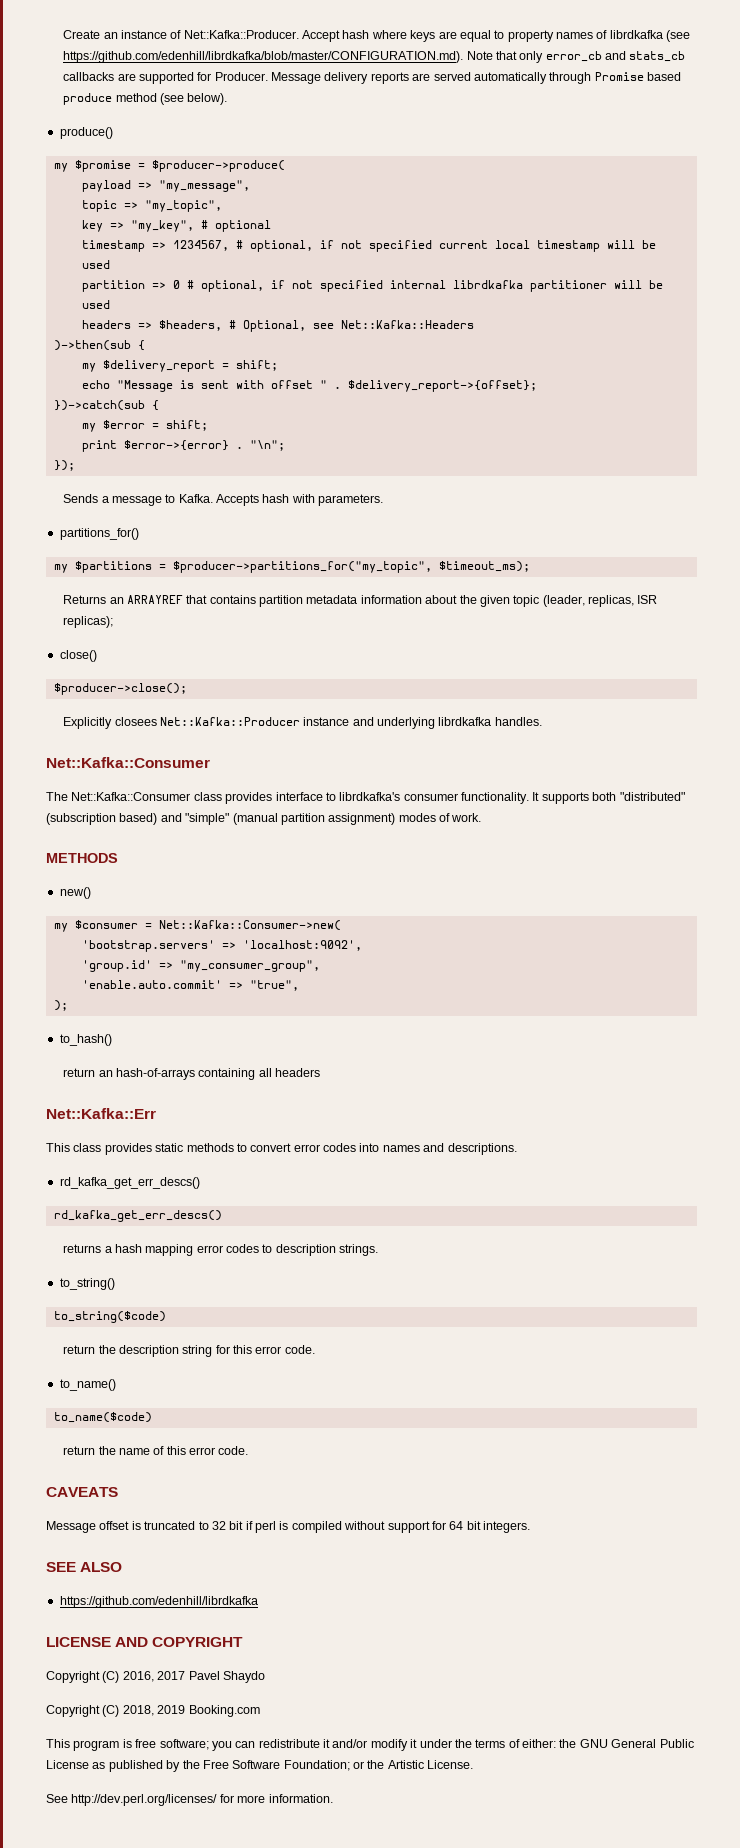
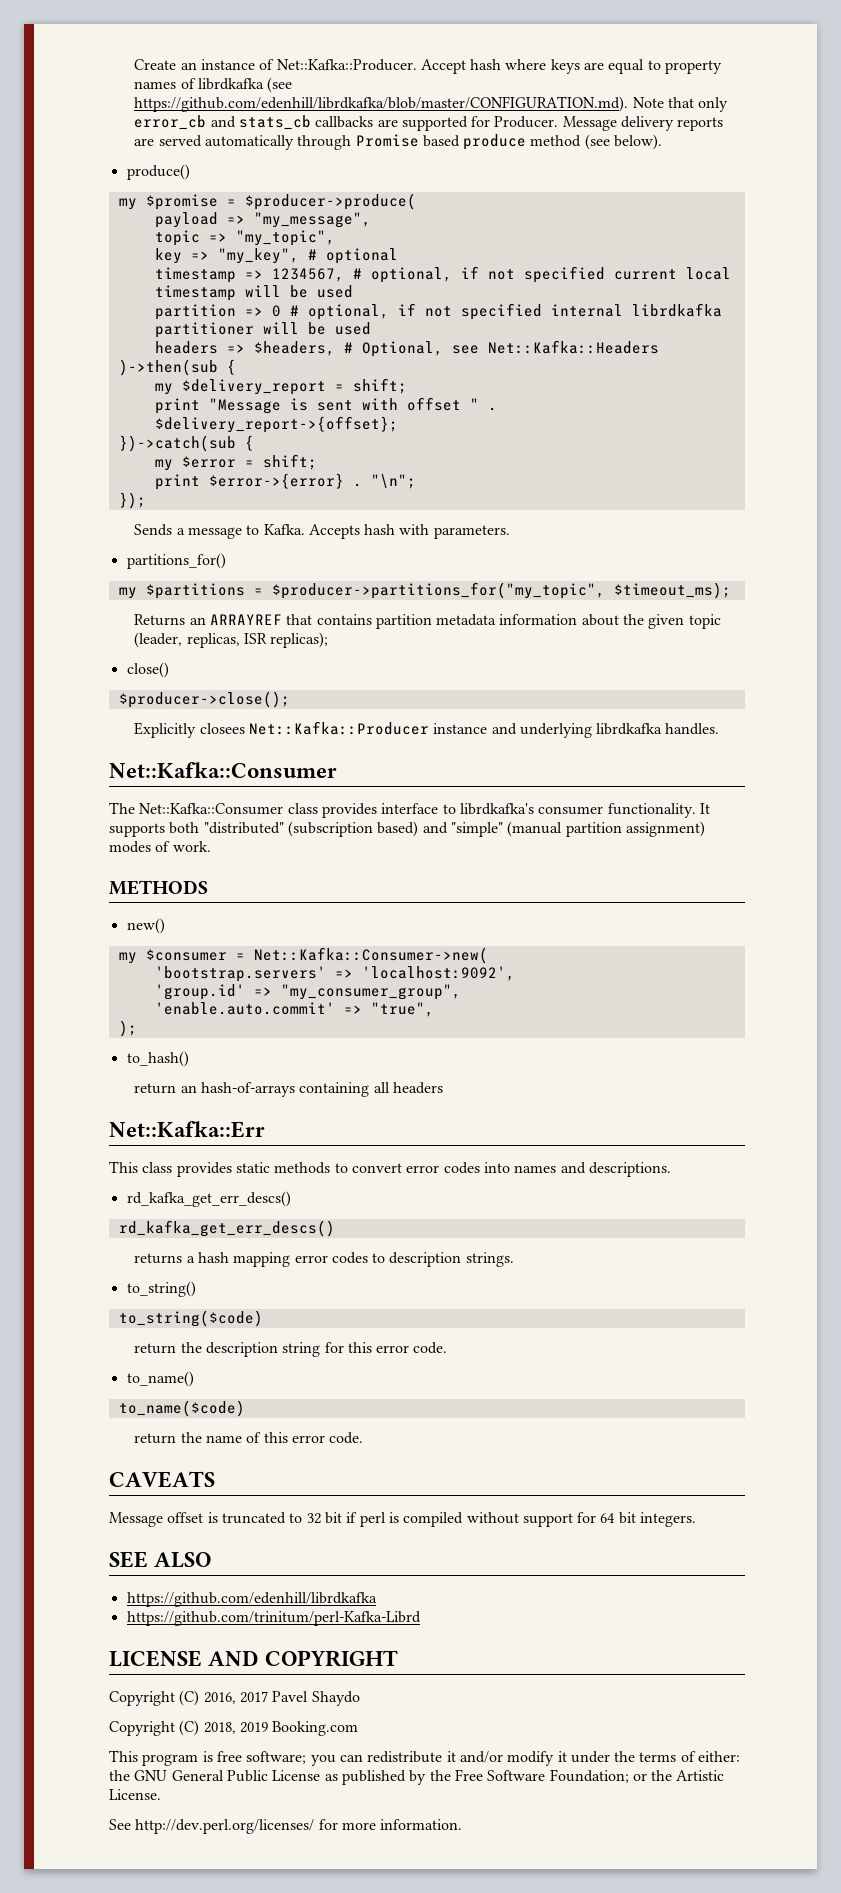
- echo "Message is sent with offset " .
+ print "Message is sent with offset " .
+ https://github.com/trinitum/perl-Kafka-Librd

